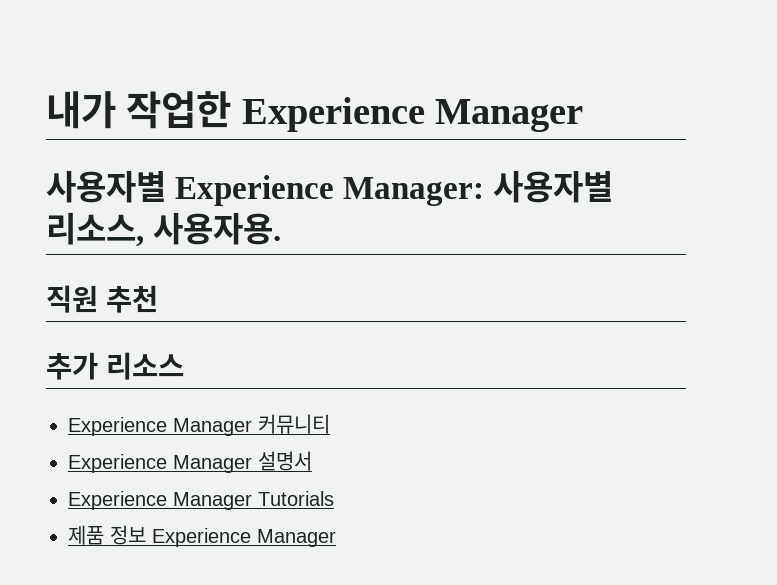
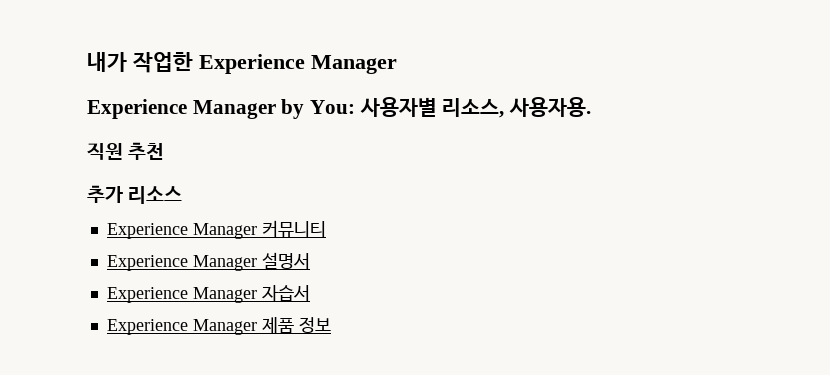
- 사용자별 Experience Manager: 사용자별 리소스, 사용자용.
+ Experience Manager by You: 사용자별 리소스, 사용자용.
- Experience Manager Tutorials
- 제품 정보 Experience Manager
+ Experience Manager 자습서
+ Experience Manager 제품 정보

